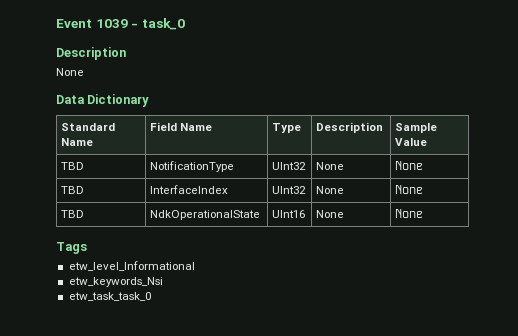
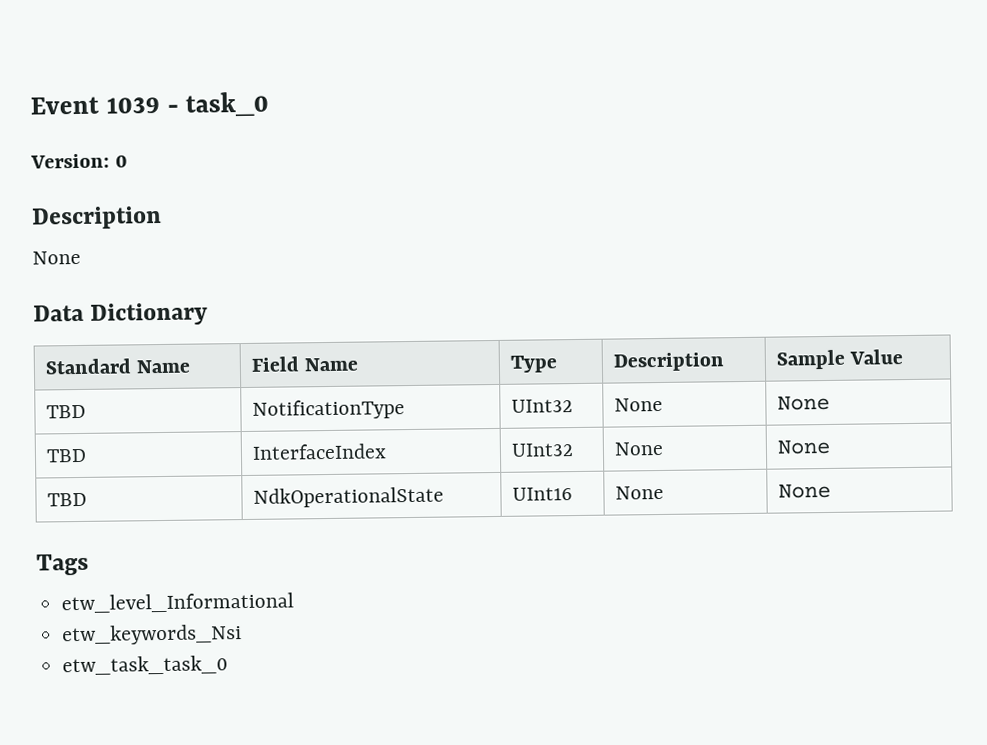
+ Version: 0

